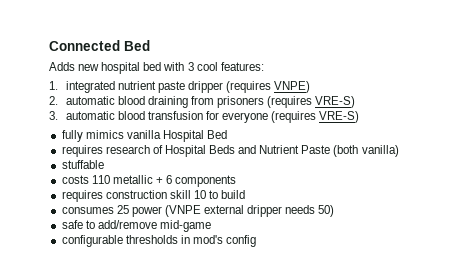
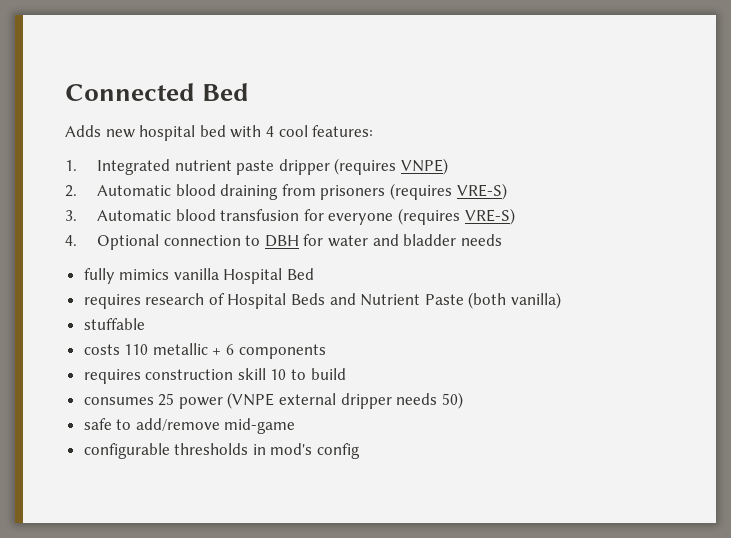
- Adds new hospital bed with 3 cool features:
+ Adds new hospital bed with 4 cool features:
- 1. integrated nutrient paste dripper (requires VNPE)
+ 1. Integrated nutrient paste dripper (requires VNPE)
- 2. automatic blood draining from prisoners (requires VRE-S)
+ 2. Automatic blood draining from prisoners (requires VRE-S)
- 3. automatic blood transfusion for everyone (requires VRE-S)
+ 3. Automatic blood transfusion for everyone (requires VRE-S)
+ 4. Optional connection to DBH for water and bladder needs

